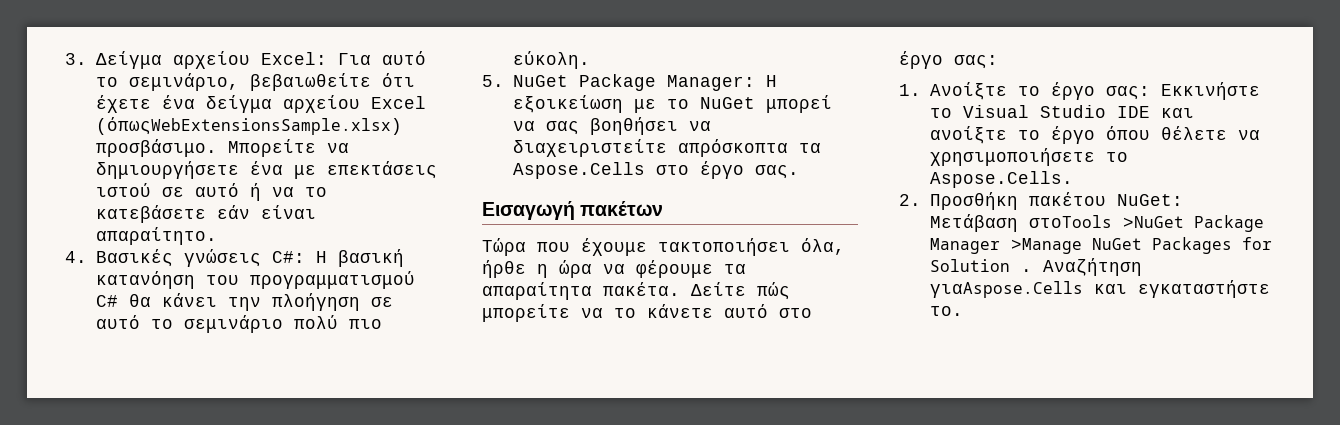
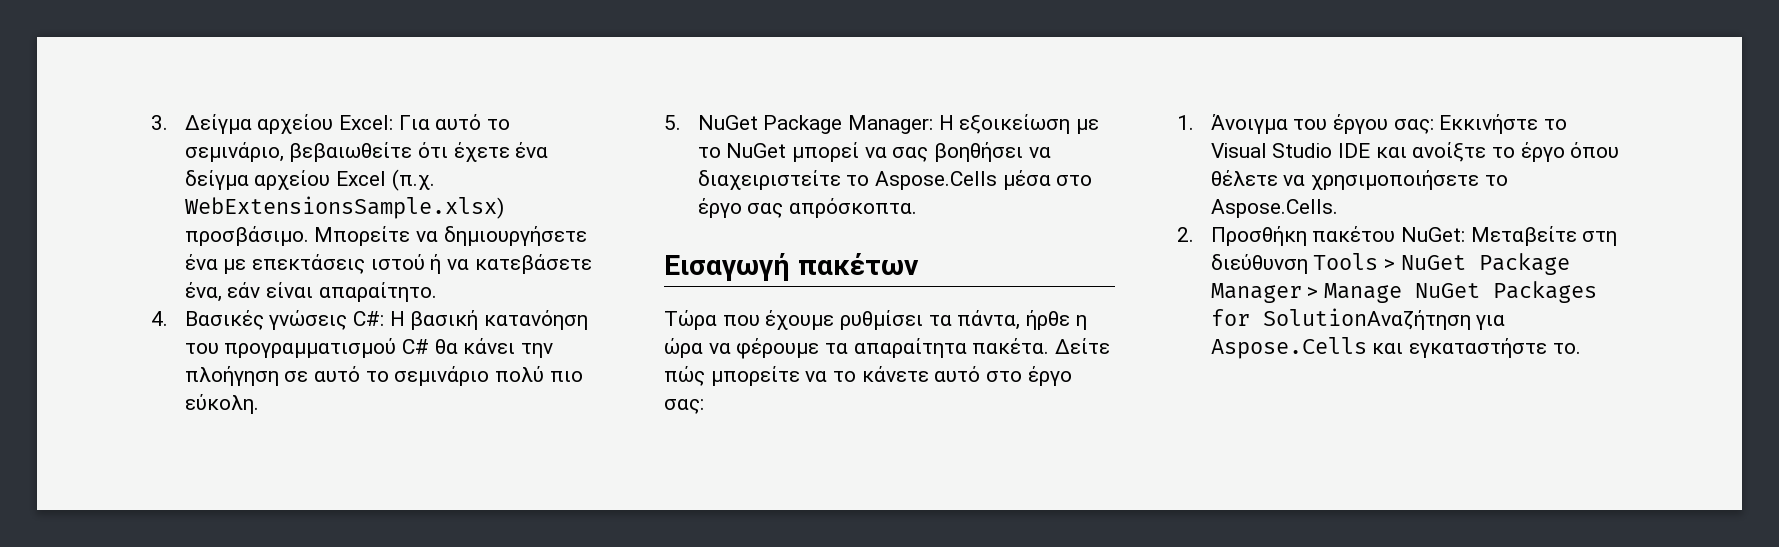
- 3. Δείγμα αρχείου Excel: Για αυτό το σεμινάριο, βεβαιωθείτε ότι έχετε ένα δείγμα αρχείου Excel (όπωςWebExtensionsSample.xlsx) προσβάσιμο.
+ 3. Δείγμα αρχείου Excel: Για αυτό το σεμινάριο, βεβαιωθείτε ότι έχετε ένα δείγμα αρχείου Excel (π.χ. WebExtensionsSample.xlsx) προσβάσιμο.
- Μπορείτε να δημιουργήσετε ένα με επεκτάσεις ιστού σε αυτό ή να το κατεβάσετε εάν είναι απαραίτητο.
+ Μπορείτε να δημιουργήσετε ένα με επεκτάσεις ιστού ή να κατεβάσετε ένα, εάν είναι απαραίτητο.
- 5. NuGet Package Manager: Η εξοικείωση με το NuGet μπορεί να σας βοηθήσει να διαχειριστείτε απρόσκοπτα τα Aspose.Cells στο έργο σας.
+ 5. NuGet Package Manager: Η εξοικείωση με το NuGet μπορεί να σας βοηθήσει να διαχειριστείτε το Aspose.Cells μέσα στο έργο σας απρόσκοπτα.
- Τώρα που έχουμε τακτοποιήσει όλα, ήρθε η ώρα να φέρουμε τα απαραίτητα πακέτα.
+ Τώρα που έχουμε ρυθμίσει τα πάντα, ήρθε η ώρα να φέρουμε τα απαραίτητα πακέτα.
- 1. Ανοίξτε το έργο σας: Εκκινήστε το Visual Studio IDE και ανοίξτε το έργο όπου θέλετε να χρησιμοποιήσετε το Aspose.Cells.
+ 1. Άνοιγμα του έργου σας: Εκκινήστε το Visual Studio IDE και ανοίξτε το έργο όπου θέλετε να χρησιμοποιήσετε το Aspose.Cells.
- 2. Προσθήκη πακέτου NuGet: Μετάβαση στοTools >NuGet Package Manager >Manage NuGet Packages for Solution . Αναζήτηση γιαAspose.Cells και εγκαταστήστε το.
+ 2. Προσθήκη πακέτου NuGet: Μεταβείτε στη διεύθυνση Tools > NuGet Package Manager > Manage NuGet Packages for SolutionΑναζήτηση για Aspose.Cells και εγκαταστήστε το.

